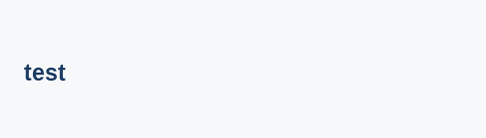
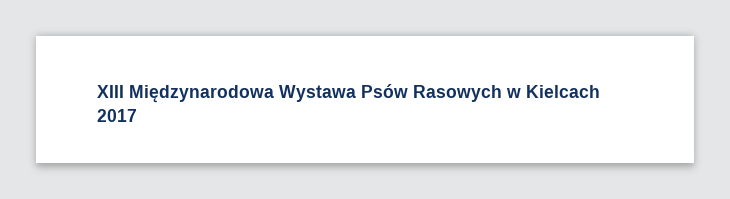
- test
+ XIII Międzynarodowa Wystawa Psów Rasowych w Kielcach 2017

